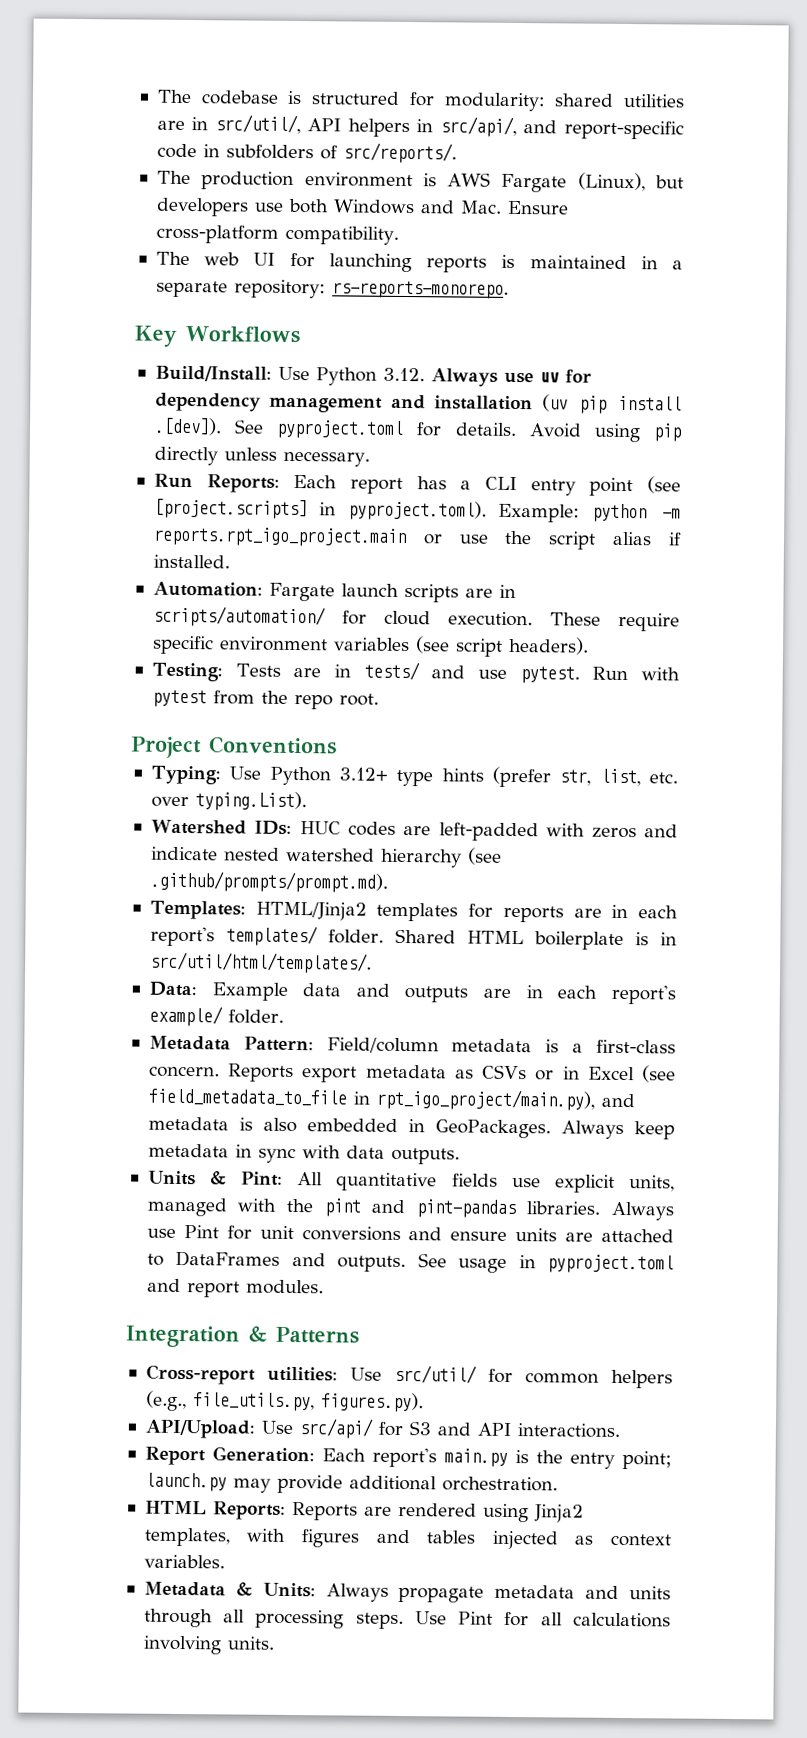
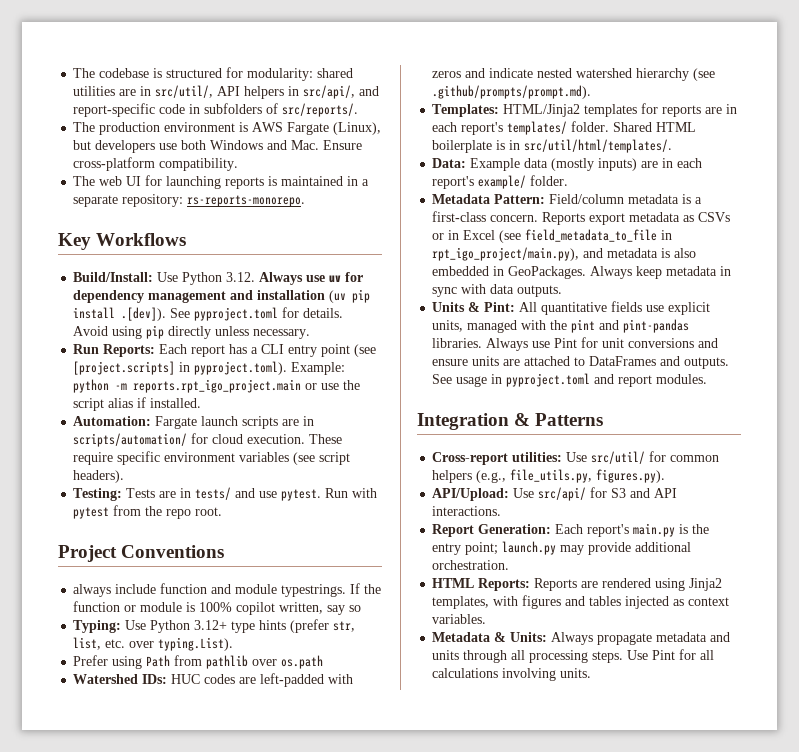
+ always include function and module typestrings. If the function or module is 100% copilot written, say so
+ Prefer using Path from pathlib over os.path
- Data: Example data and outputs are in each report's example/ folder.
+ Data: Example data (mostly inputs) are in each report's example/ folder.

